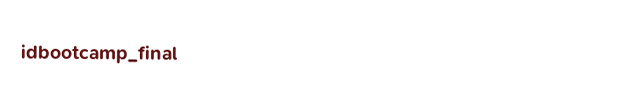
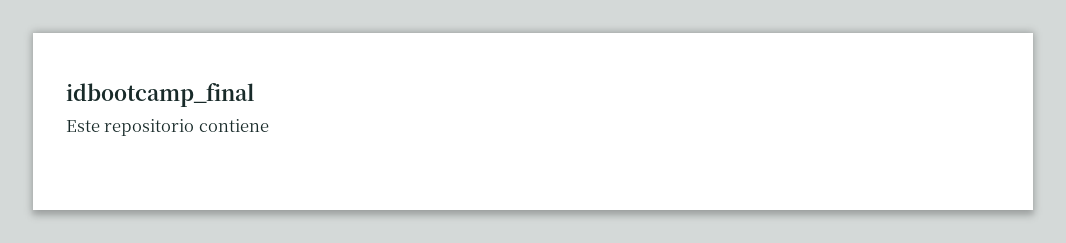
+ Este repositorio contiene

